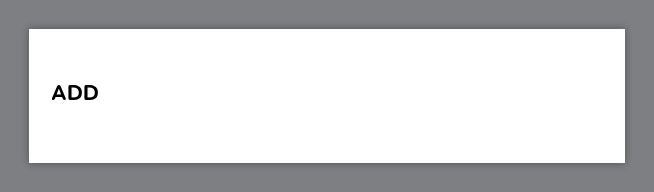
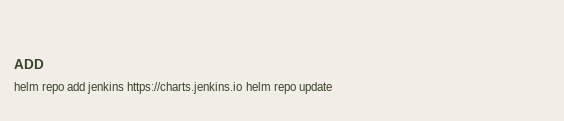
+ helm repo add jenkins https://charts.jenkins.io helm repo update

